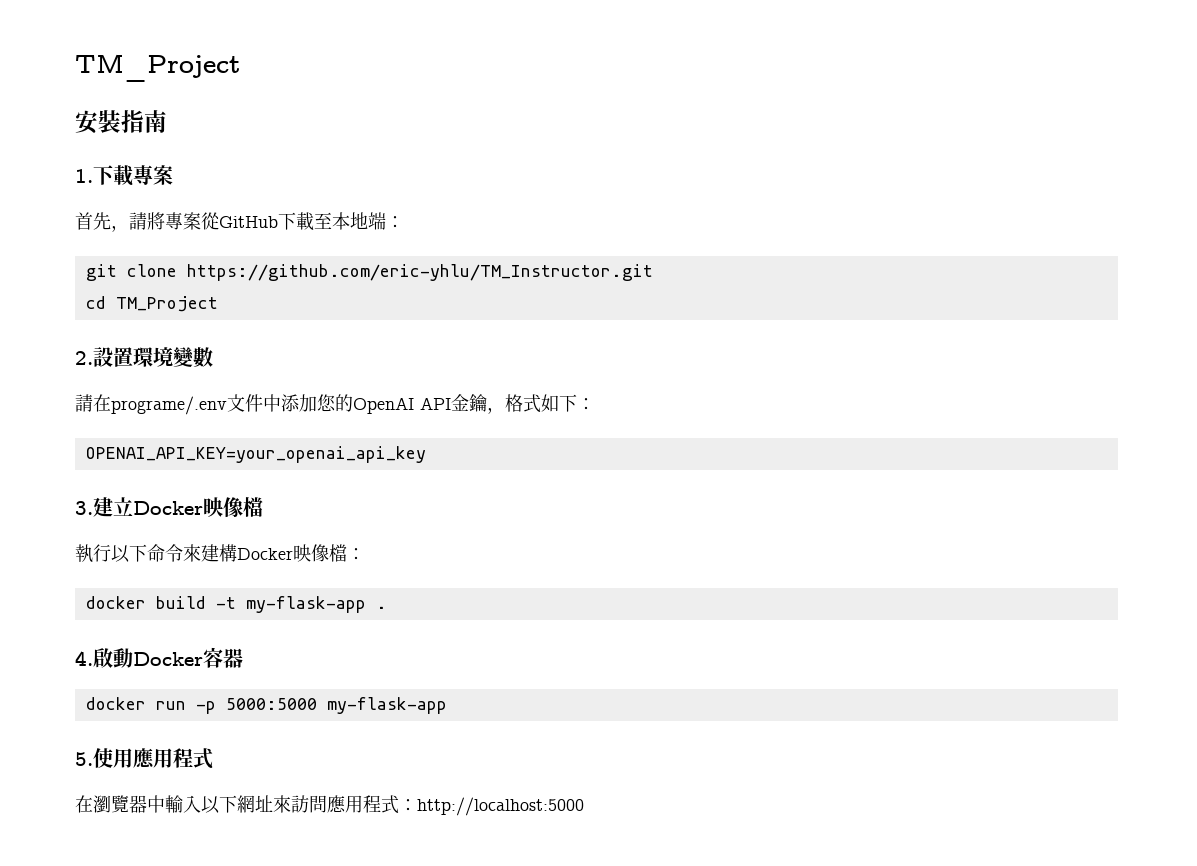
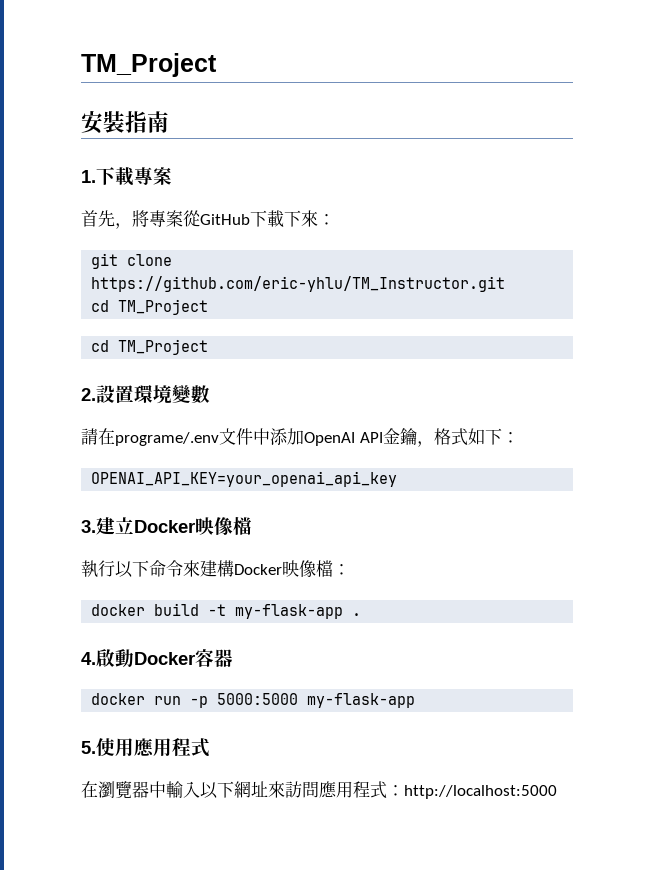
- 首先，請將專案從GitHub下載至本地端：
+ 首先，將專案從GitHub下載下來：
  git clone https://github.com/eric-yhlu/TM_Instructor.git
+ cd TM_Project
- 請在programe/.env文件中添加您的OpenAI API金鑰，格式如下：
+ 請在programe/.env文件中添加OpenAI API金鑰，格式如下：

